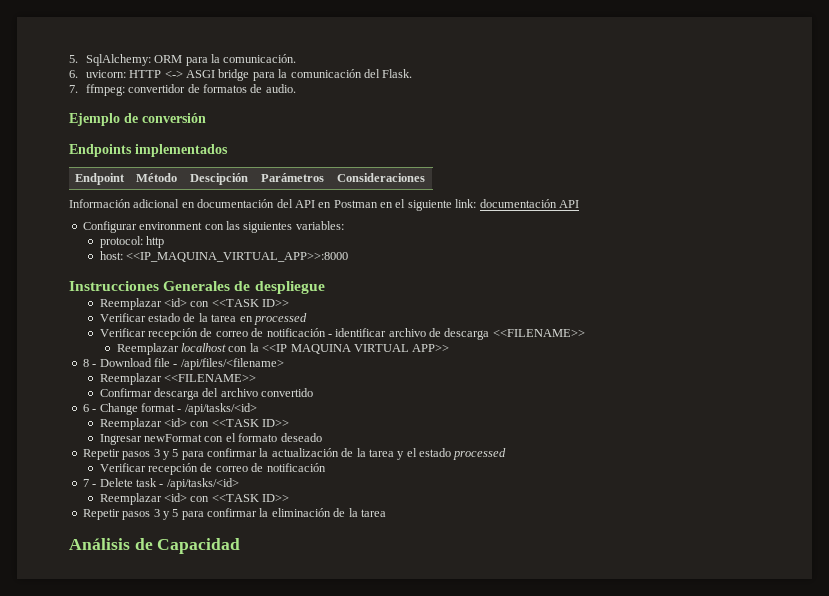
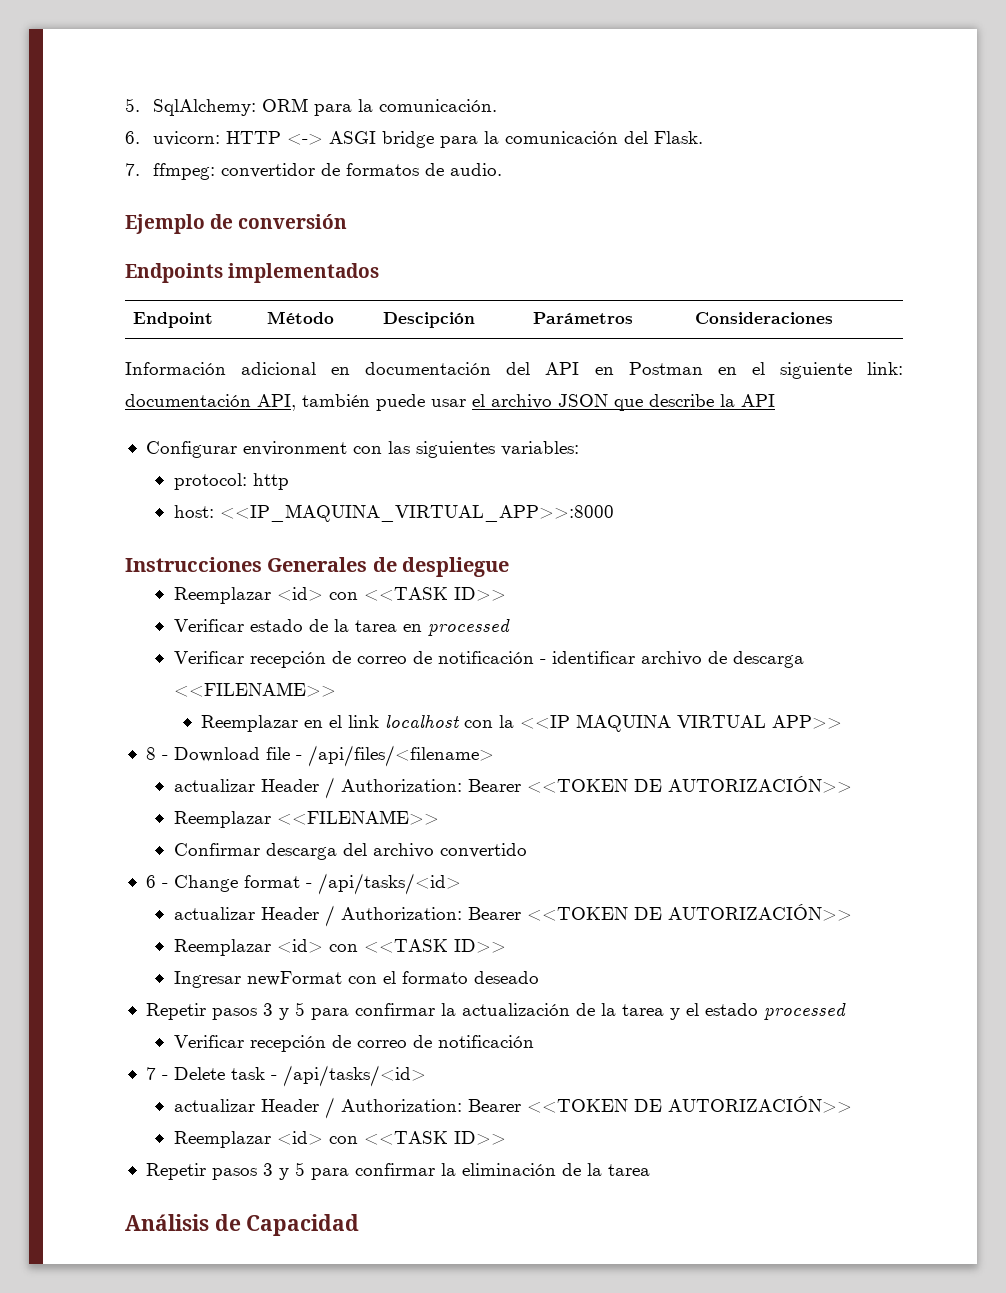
- Información adicional en documentación del API en Postman en el siguiente link: documentación API
+ Información adicional en documentación del API en Postman en el siguiente link: documentación API, también puede usar el archivo JSON que describe la API
- Reemplazar localhost con la <<IP MAQUINA VIRTUAL APP>>
+ Reemplazar en el link localhost con la <<IP MAQUINA VIRTUAL APP>>
  8 - Download file - /api/files/<filename>
+ actualizar Header / Authorization: Bearer <<TOKEN DE AUTORIZACIÓN>>
  6 - Change format - /api/tasks/<id>
+ actualizar Header / Authorization: Bearer <<TOKEN DE AUTORIZACIÓN>>
  7 - Delete task - /api/tasks/<id>
+ actualizar Header / Authorization: Bearer <<TOKEN DE AUTORIZACIÓN>>

